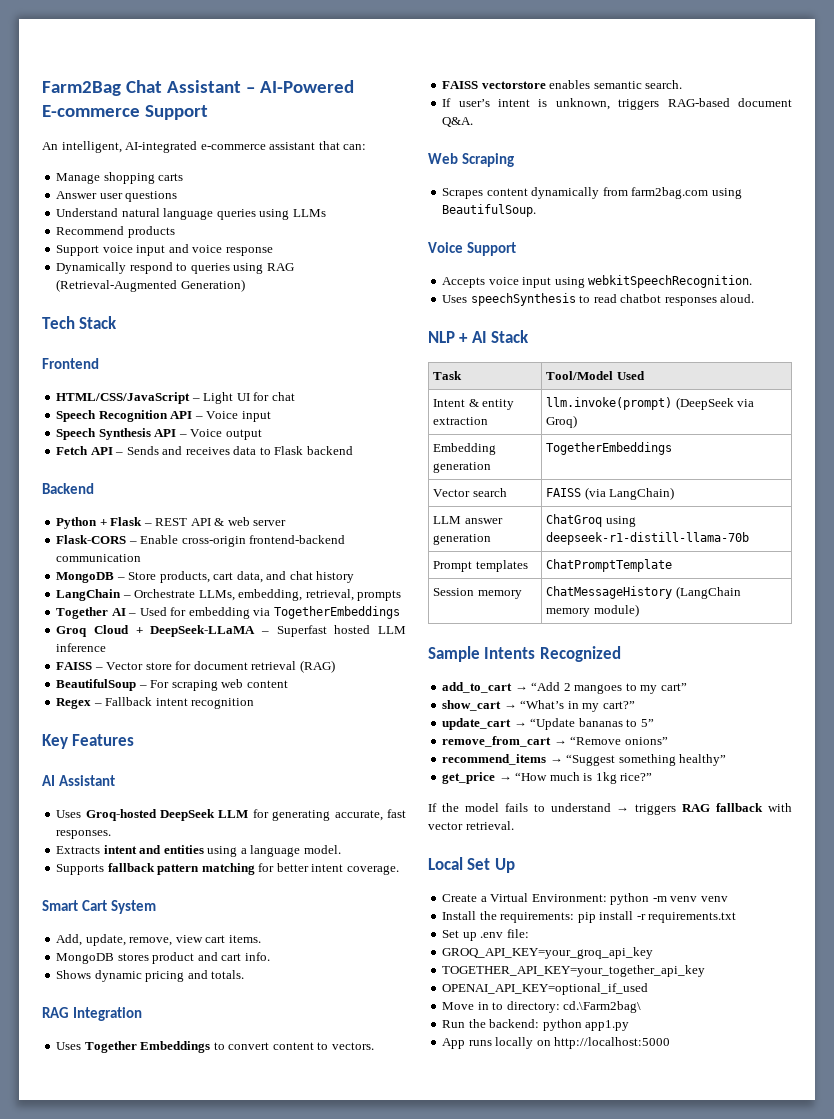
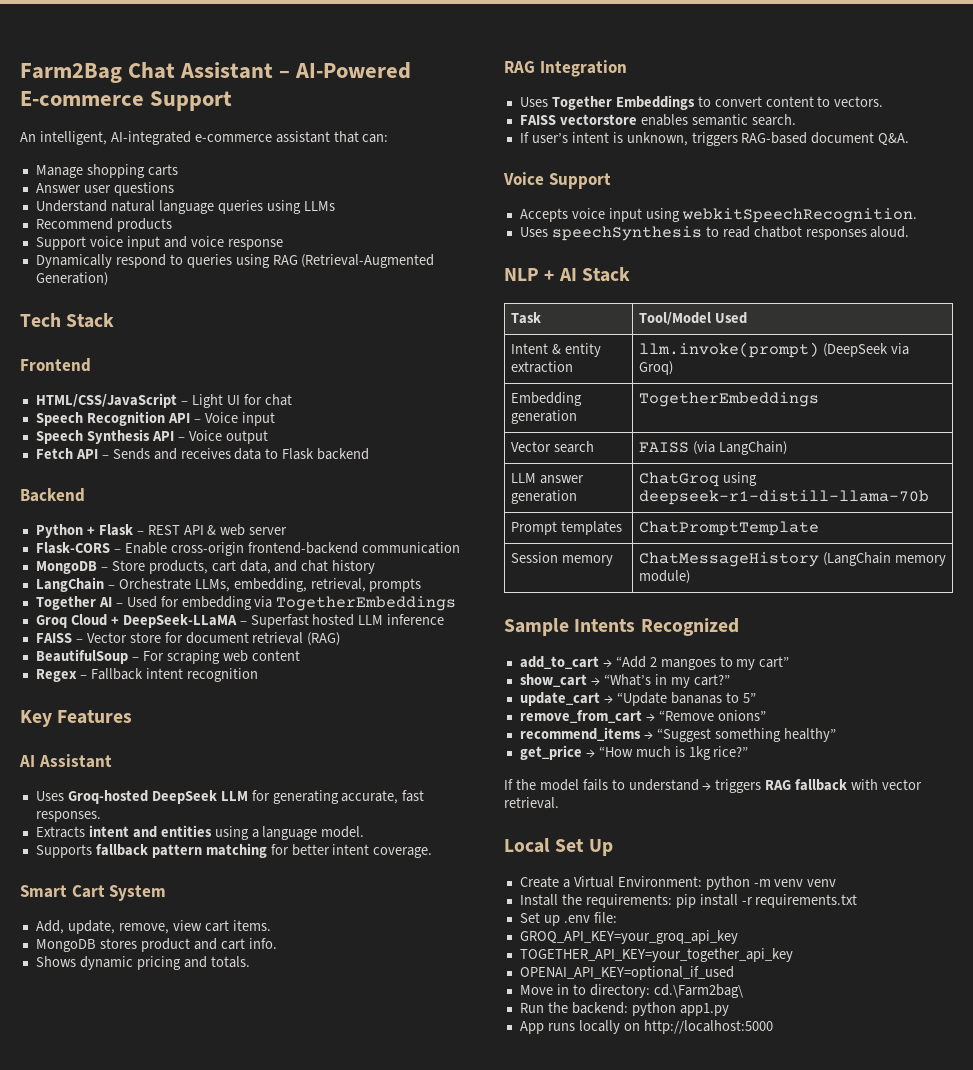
- Web Scraping
- Scrapes content dynamically from farm2bag.com using BeautifulSoup.

